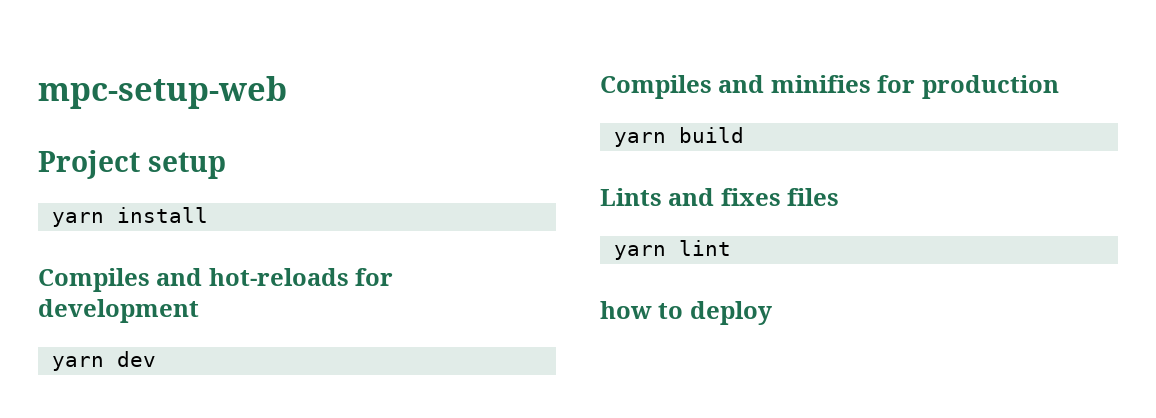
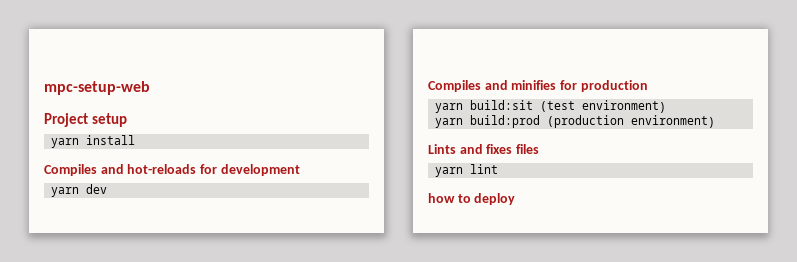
- yarn build
+ yarn build:sit (test environment)
+ yarn build:prod (production environment)

